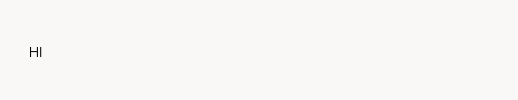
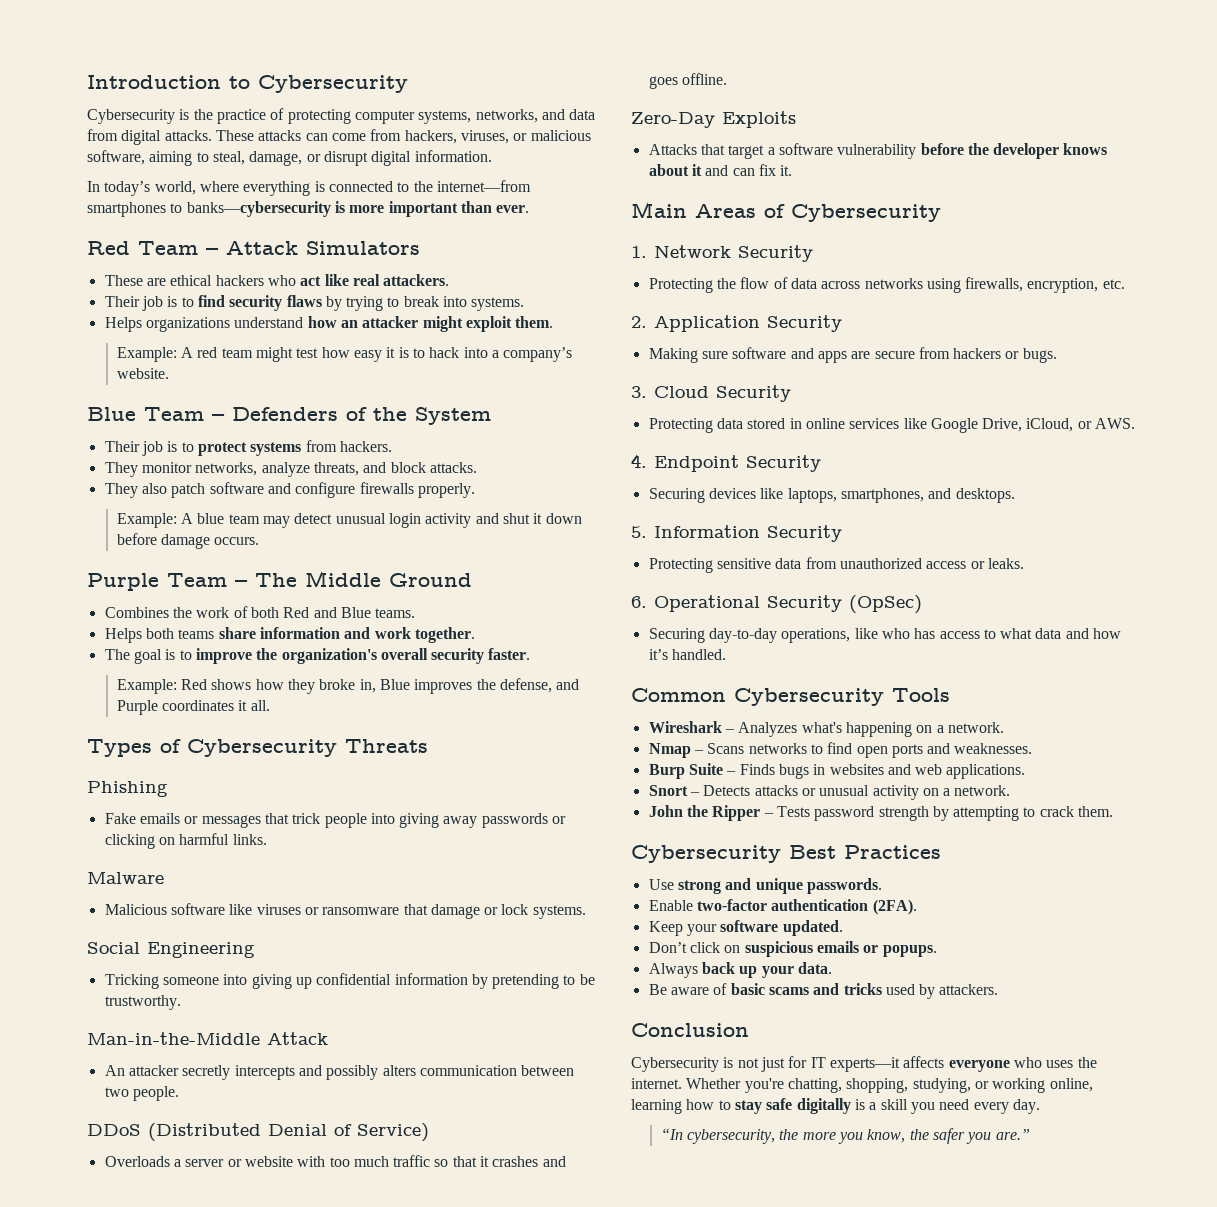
- HI
+ Introduction to Cybersecurity
+ Cybersecurity is the practice of protecting computer systems, networks, and data from digital attacks. These attacks can come from hackers, viruses, or malicious software, aiming to steal, damage, or disrupt digital information.
+ In today’s world, where everything is connected to the internet—from smartphones to banks—cybersecurity is more important than ever.
+ Red Team – Attack Simulators
+ These are ethical hackers who act like real attackers.
+ Their job is to find security flaws by trying to break into systems.
+ Helps organizations understand how an attacker might exploit them.
+ Example: A red team might test how easy it is to hack into a company’s website.
+ Blue Team – Defenders of the System
+ Their job is to protect systems from hackers.
+ They monitor networks, analyze threats, and block attacks.
+ They also patch software and configure firewalls properly.
+ Example: A blue team may detect unusual login activity and shut it down before damage occurs.
+ Purple Team – The Middle Ground
+ Combines the work of both Red and Blue teams.
+ Helps both teams share information and work together.
+ The goal is to improve the organization's overall security faster.
+ Example: Red shows how they broke in, Blue improves the defense, and Purple coordinates it all.
+ Types of Cybersecurity Threats
+ Phishing
+ Fake emails or messages that trick people into giving away passwords or clicking on harmful links.
+ Malware
+ Malicious software like viruses or ransomware that damage or lock systems.
+ Social Engineering
+ Tricking someone into giving up confidential information by pretending to be trustworthy.
+ Man-in-the-Middle Attack
+ An attacker secretly intercepts and possibly alters communication between two people.
+ DDoS (Distributed Denial of Service)
+ Overloads a server or website with too much traffic so that it crashes and goes offline.
+ Zero-Day Exploits
+ Attacks that target a software vulnerability before the developer knows about it and can fix it.
+ Main Areas of Cybersecurity
+ 1. Network Security
+ Protecting the flow of data across networks using firewalls, encryption, etc.
+ 2. Application Security
+ Making sure software and apps are secure from hackers or bugs.
+ 3. Cloud Security
+ Protecting data stored in online services like Google Drive, iCloud, or AWS.
+ 4. Endpoint Security
+ Securing devices like laptops, smartphones, and desktops.
+ 5. Information Security
+ Protecting sensitive data from unauthorized access or leaks.
+ 6. Operational Security (OpSec)
+ Securing day-to-day operations, like who has access to what data and how it’s handled.
+ Common Cybersecurity Tools
+ Wireshark – Analyzes what's happening on a network.
+ Nmap – Scans networks to find open ports and weaknesses.
+ Burp Suite – Finds bugs in websites and web applications.
+ Snort – Detects attacks or unusual activity on a network.
+ John the Ripper – Tests password strength by attempting to crack them.
+ Cybersecurity Best Practices
+ Use strong and unique passwords.
+ Enable two-factor authentication (2FA).
+ Keep your software updated.
+ Don’t click on suspicious emails or popups.
+ Always back up your data.
+ Be aware of basic scams and tricks used by attackers.
+ Conclusion
+ Cybersecurity is not just for IT experts—it affects everyone who uses the internet. Whether you're chatting, shopping, studying, or working online, learning how to stay safe digitally is a skill you need every day.
+ “In cybersecurity, the more you know, the safer you are.”

